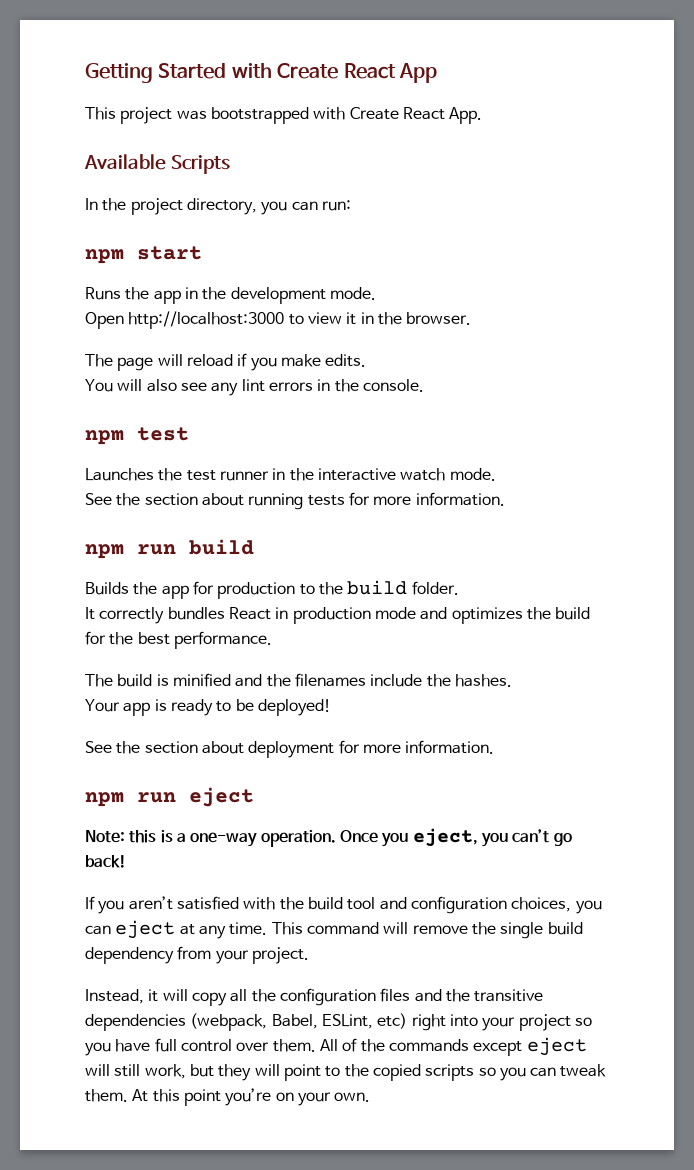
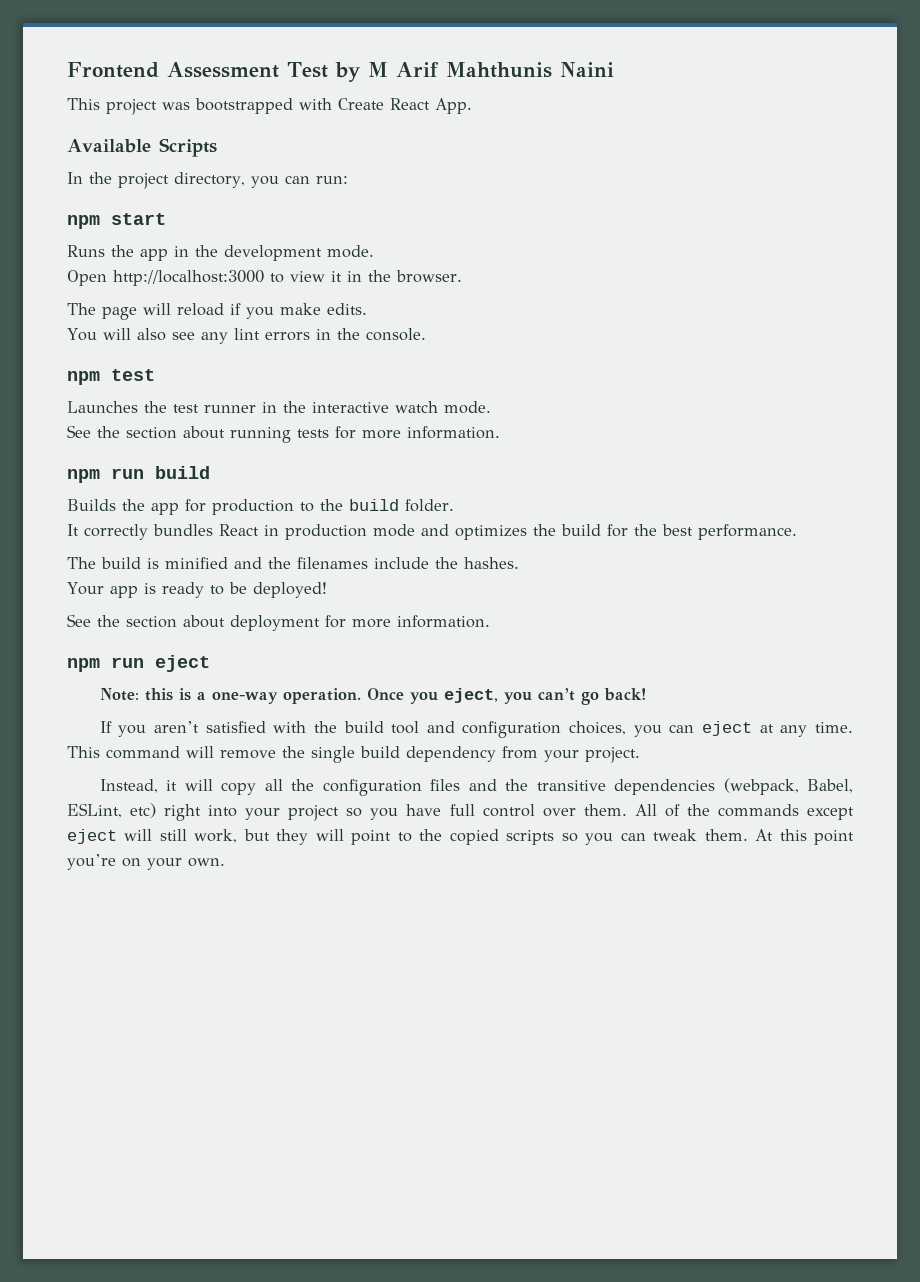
- Getting Started with Create React App
+ Frontend Assessment Test by M Arif Mahthunis Naini

